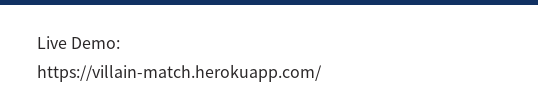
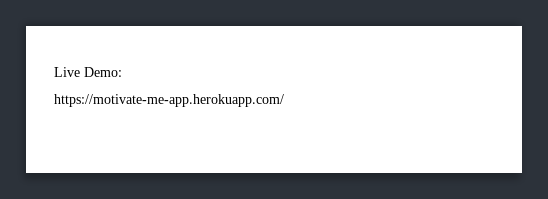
- https://villain-match.herokuapp.com/
+ https://motivate-me-app.herokuapp.com/

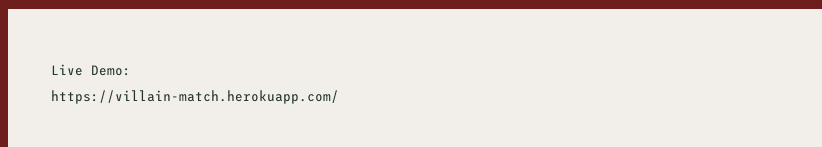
- https://motivate-me-app.herokuapp.com/
+ https://villain-match.herokuapp.com/

